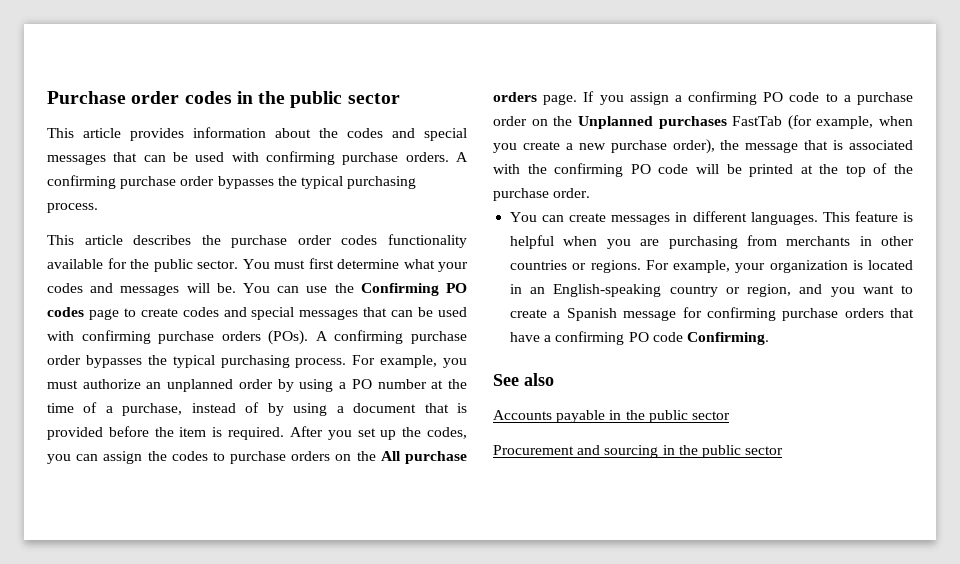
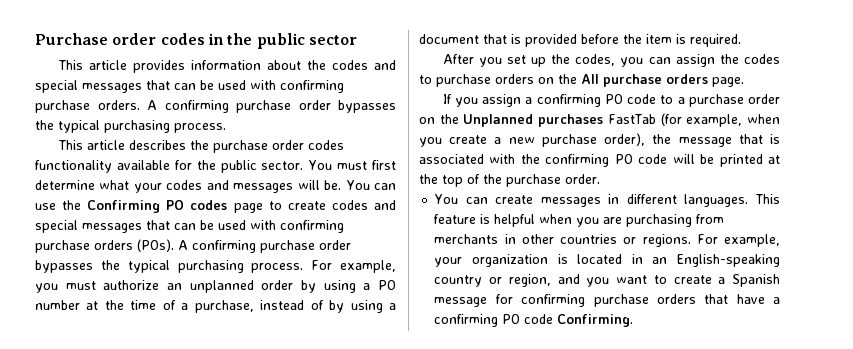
- For example, you must authorize an unplanned order by using a PO number at the time of a purchase, instead of by using a document that is provided before the item is required. After you set up the codes, you can assign the codes to purchase orders on the All purchase orders page. If you assign a confirming PO code to a purchase order on the Unplanned purchases FastTab (for example, when you create a new purchase order), the message that is associated with the confirming PO code will be printed at the top of the purchase order.
+ For example, you must authorize an unplanned order by using a PO number at the time of a purchase, instead of by using a document that is provided before the item is required.
+ After you set up the codes, you can assign the codes to purchase orders on the All purchase orders page.
+ If you assign a confirming PO code to a purchase order on the Unplanned purchases FastTab (for example, when you create a new purchase order), the message that is associated with the confirming PO code will be printed at the top of the purchase order.
- See also
- Accounts payable in the public sector
- Procurement and sourcing in the public sector

